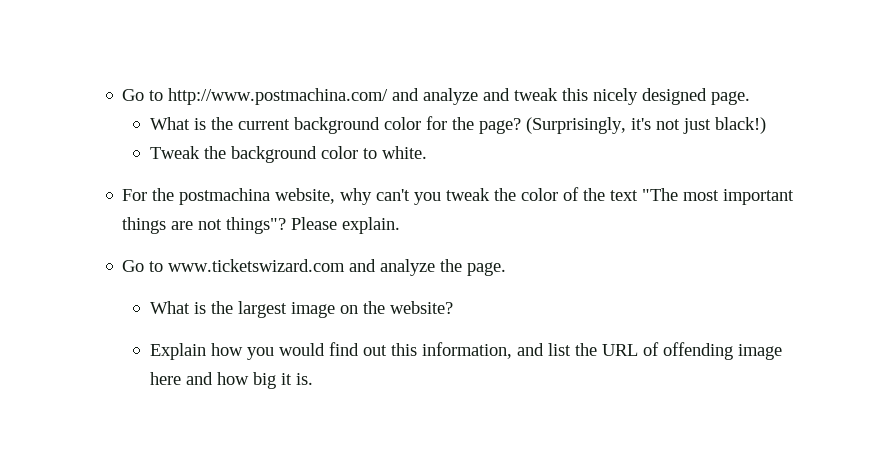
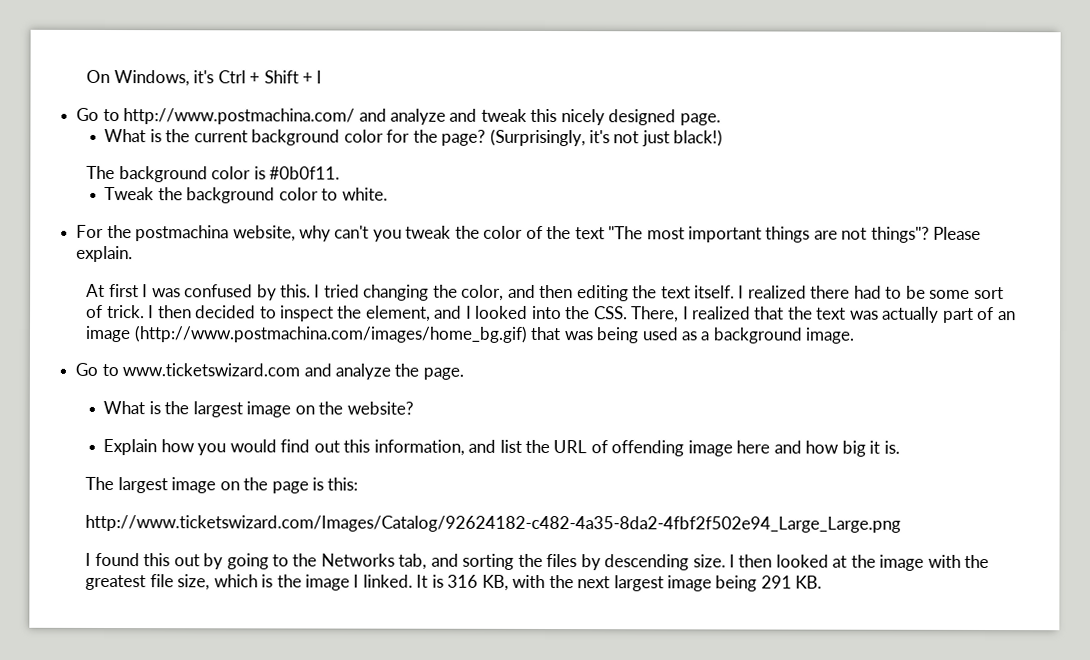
+ On Windows, it's Ctrl + Shift + I
+ The background color is #0b0f11.
+ At first I was confused by this. I tried changing the color, and then editing the text itself. I realized there had to be some sort of trick. I then decided to inspect the element, and I looked into the CSS. There, I realized that the text was actually part of an image (http://www.postmachina.com/images/home_bg.gif) that was being used as a background image.
+ The largest image on the page is this:
+ http://www.ticketswizard.com/Images/Catalog/92624182-c482-4a35-8da2-4fbf2f502e94_Large_Large.png
+ I found this out by going to the Networks tab, and sorting the files by descending size. I then looked at the image with the greatest file size, which is the image I linked. It is 316 KB, with the next largest image being 291 KB.

